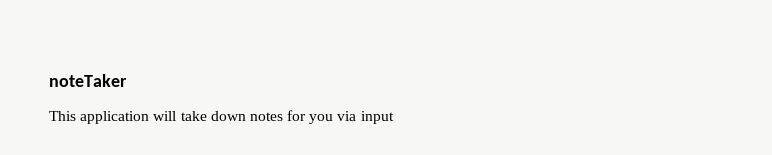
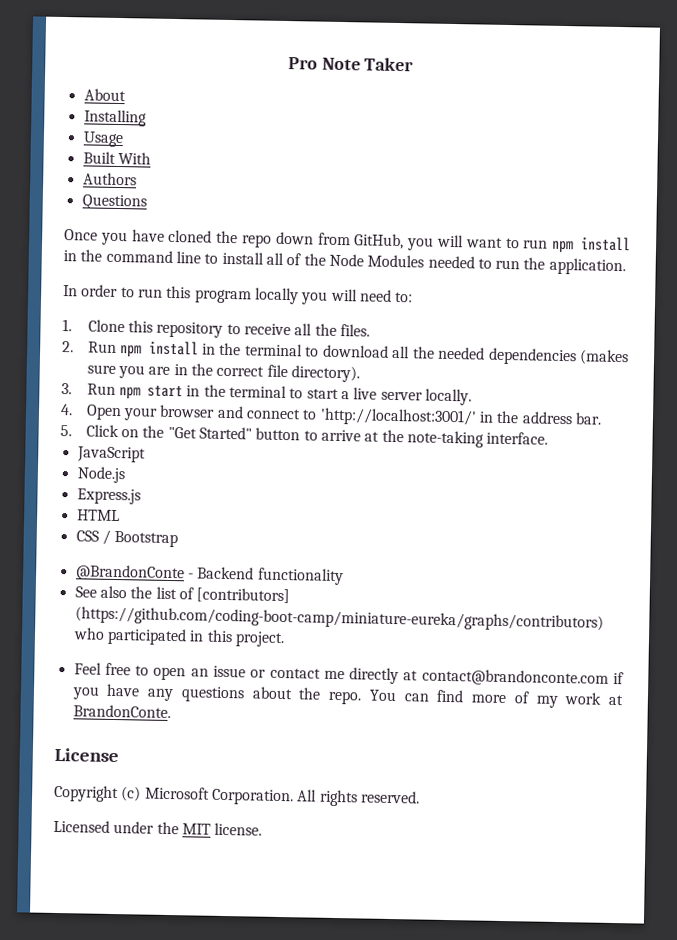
- noteTaker
- This application will take down notes for you via input
+ Pro Note Taker
+ About
+ Installing
+ Usage
+ Built With
+ Authors
+ Questions
+ Once you have cloned the repo down from GitHub, you will want to run npm install in the command line to install all of the Node Modules needed to run the application.
+ In order to run this program locally you will need to:
+ 1. Clone this repository to receive all the files.
+ 2. Run npm install in the terminal to download all the needed dependencies (makes sure you are in the correct file directory).
+ 3. Run npm start in the terminal to start a live server locally.
+ 4. Open your browser and connect to 'http://localhost:3001/' in the address bar.
+ 5. Click on the "Get Started" button to arrive at the note-taking interface.
+ JavaScript
+ Node.js
+ Express.js
+ HTML
+ CSS / Bootstrap
+ @BrandonConte - Backend functionality
+ See also the list of [contributors] (https://github.com/coding-boot-camp/miniature-eureka/graphs/contributors) who participated in this project.
+ Feel free to open an issue or contact me directly at contact@brandonconte.com if you have any questions about the repo. You can find more of my work at BrandonConte.
+ License
+ Copyright (c) Microsoft Corporation. All rights reserved.
+ Licensed under the MIT license.

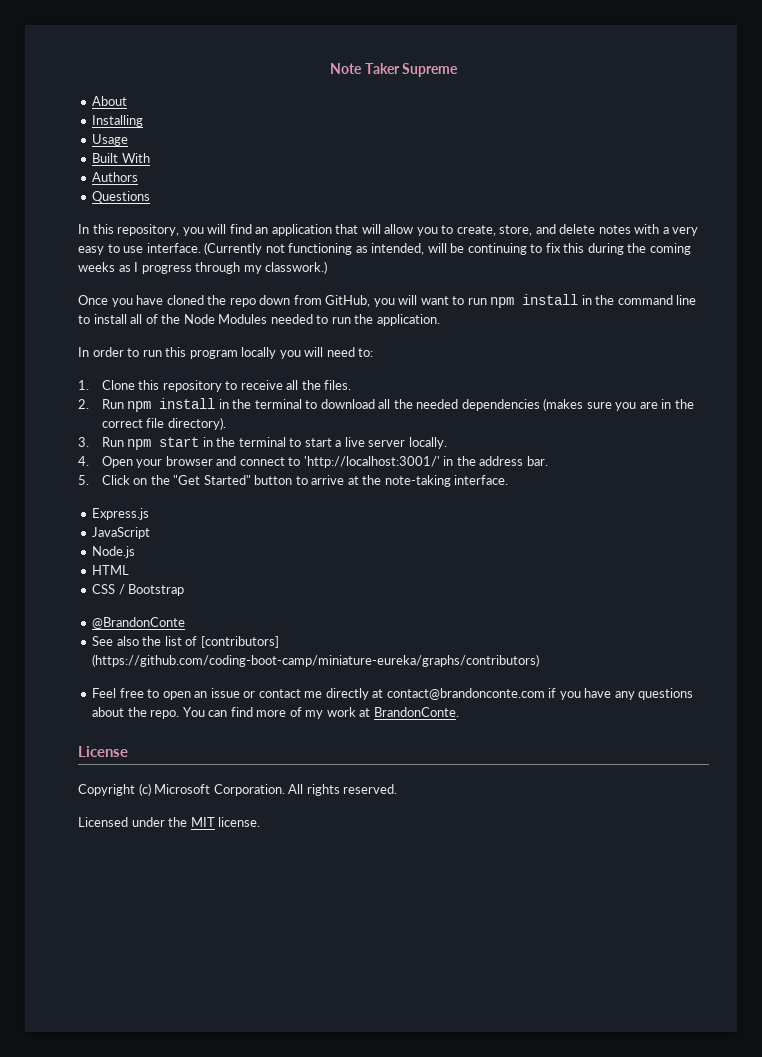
- Pro Note Taker
+ Note Taker Supreme
+ In this repository, you will find an application that will allow you to create, store, and delete notes with a very easy to use interface. (Currently not functioning as intended, will be continuing to fix this during the coming weeks as I progress through my classwork.)
+ Express.js
- Express.js
- @BrandonConte - Backend functionality
+ @BrandonConte
- See also the list of [contributors] (https://github.com/coding-boot-camp/miniature-eureka/graphs/contributors) who participated in this project.
+ See also the list of [contributors] (https://github.com/coding-boot-camp/miniature-eureka/graphs/contributors)

